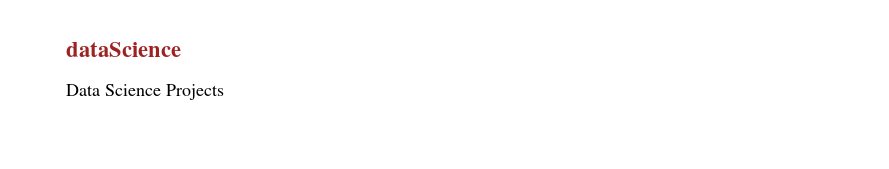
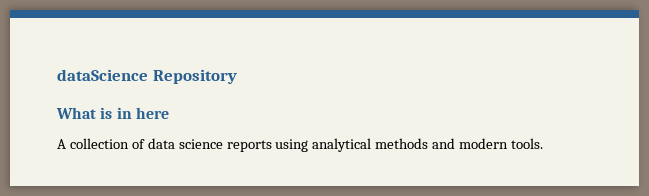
- dataScience
- Data Science Projects
+ dataScience Repository
+ What is in here
+ A collection of data science reports using analytical methods and modern tools.

